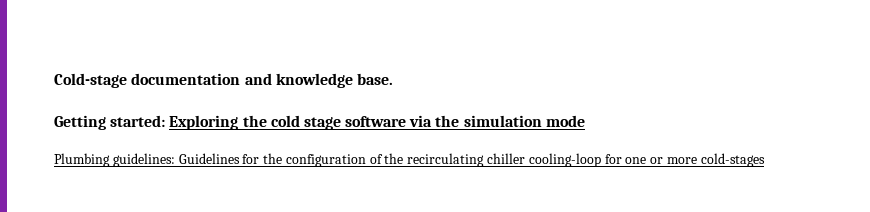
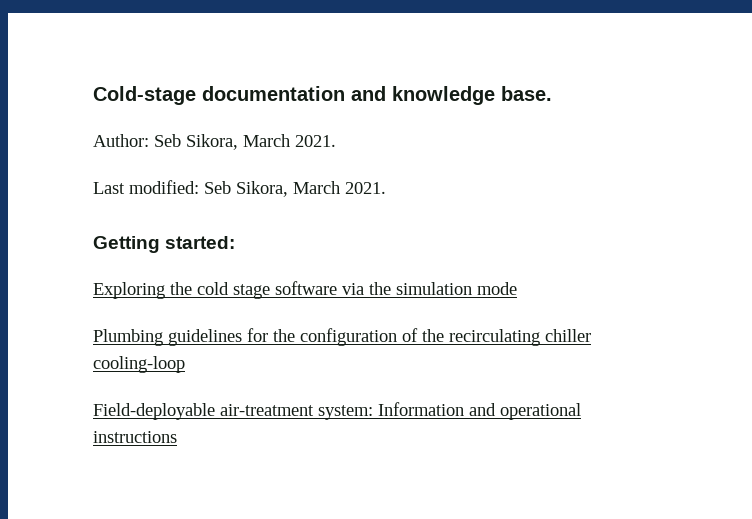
+ Author: Seb Sikora, March 2021.
+ Last modified: Seb Sikora, March 2021.
- Getting started: Exploring the cold stage software via the simulation mode
+ Getting started:
+ Exploring the cold stage software via the simulation mode
- Plumbing guidelines: Guidelines for the configuration of the recirculating chiller cooling-loop for one or more cold-stages
+ Plumbing guidelines for the configuration of the recirculating chiller cooling-loop
+ Field-deployable air-treatment system: Information and operational instructions

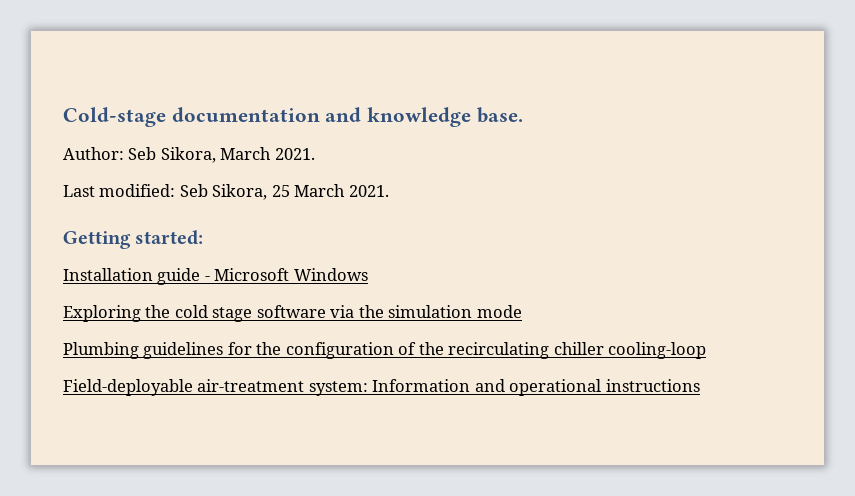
- Last modified: Seb Sikora, March 2021.
+ Last modified: Seb Sikora, 25 March 2021.
+ Installation guide - Microsoft Windows

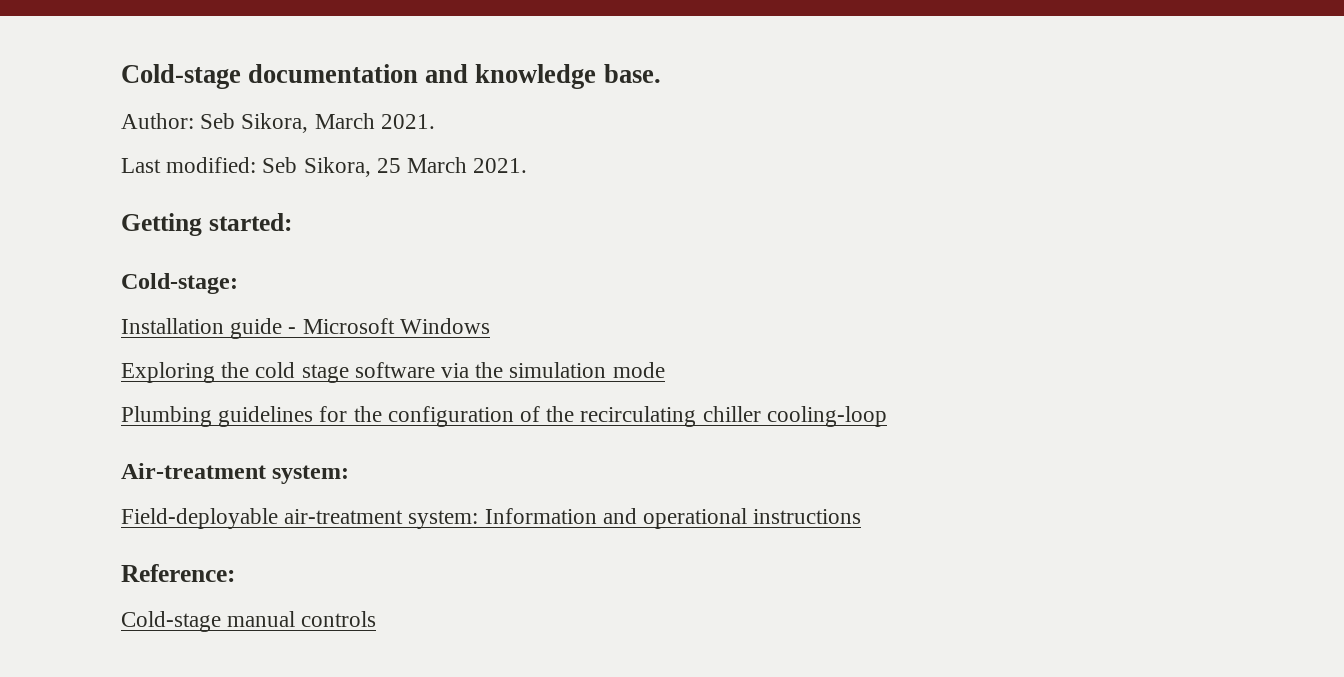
+ Cold-stage:
+ Air-treatment system:
+ Reference:
+ Cold-stage manual controls

